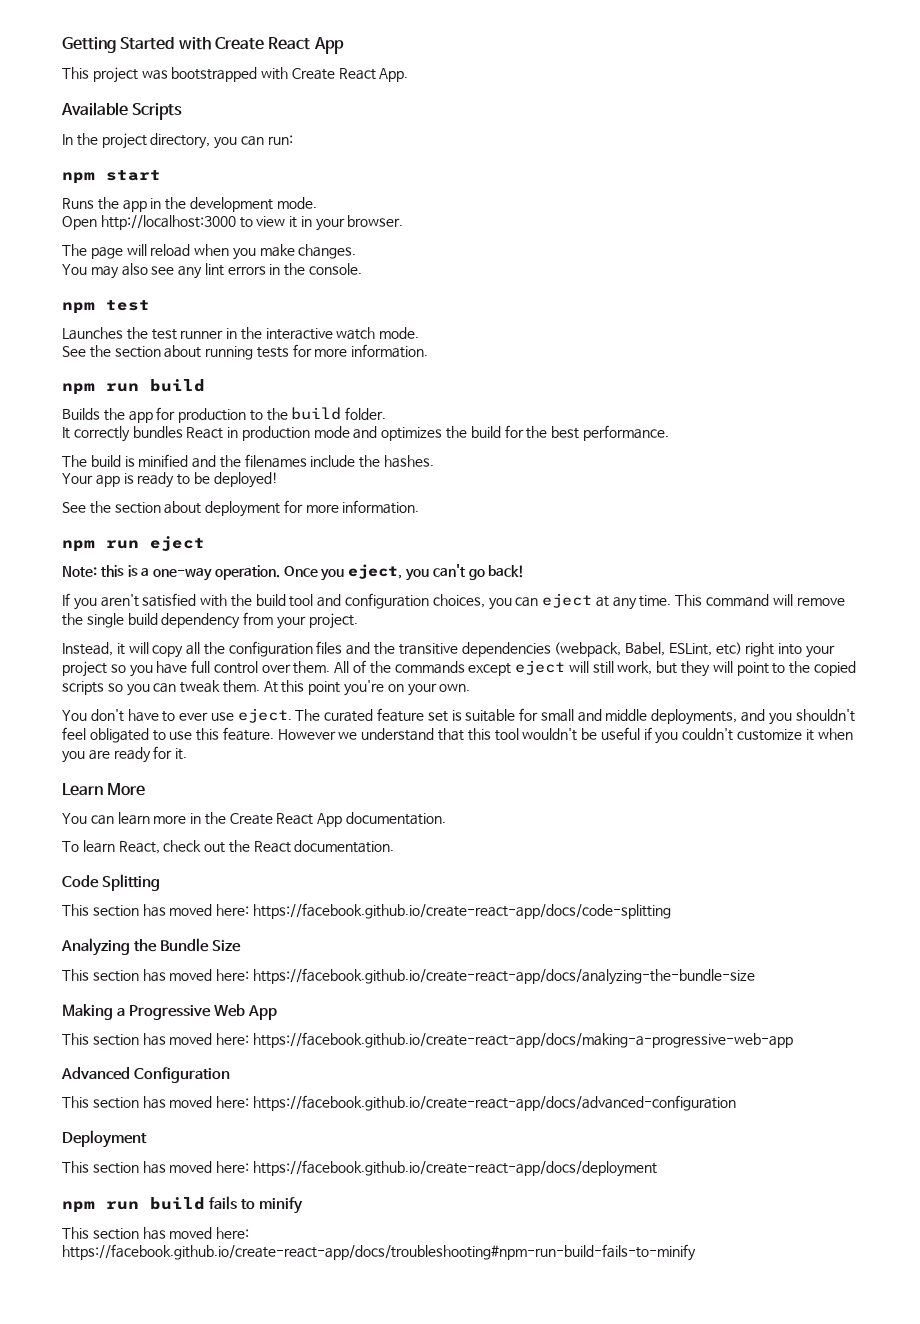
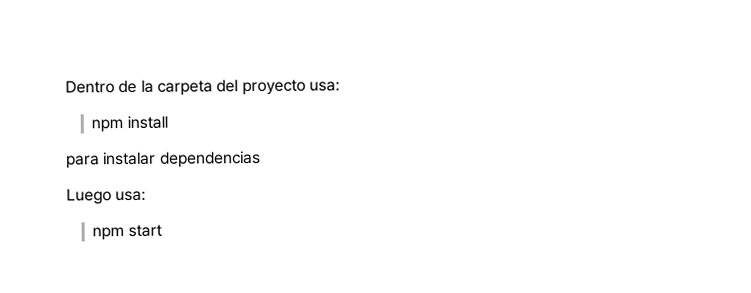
- Getting Started with Create React App
- This project was bootstrapped with Create React App.
- Available Scripts
- In the project directory, you can run:
+ Dentro de la carpeta del proyecto usa:
+ npm install
+ para instalar dependencias
+ Luego usa:
  npm start
- Runs the app in the development mode.
- Open http://localhost:3000 to view it in your browser.
- The page will reload when you make changes.
- You may also see any lint errors in the console.
- npm test
- Launches the test runner in the interactive watch mode.
- See the section about running tests for more information.
- npm run build
- Builds the app for production to the build folder.
- It correctly bundles React in production mode and optimizes the build for the best performance.
- The build is minified and the filenames include the hashes.
- Your app is ready to be deployed!
- See the section about deployment for more information.
- npm run eject
- Note: this is a one-way operation. Once you eject, you can't go back!
- If you aren't satisfied with the build tool and configuration choices, you can eject at any time. This command will remove the single build dependency from your project.
- Instead, it will copy all the configuration files and the transitive dependencies (webpack, Babel, ESLint, etc) right into your project so you have full control over them. All of the commands except eject will still work, but they will point to the copied scripts so you can tweak them. At this point you're on your own.
- You don't have to ever use eject. The curated feature set is suitable for small and middle deployments, and you shouldn't feel obligated to use this feature. However we understand that this tool wouldn't be useful if you couldn't customize it when you are ready for it.
- Learn More
- You can learn more in the Create React App documentation.
- To learn React, check out the React documentation.
- Code Splitting
- This section has moved here: https://facebook.github.io/create-react-app/docs/code-splitting
- Analyzing the Bundle Size
- This section has moved here: https://facebook.github.io/create-react-app/docs/analyzing-the-bundle-size
- Making a Progressive Web App
- This section has moved here: https://facebook.github.io/create-react-app/docs/making-a-progressive-web-app
- Advanced Configuration
- This section has moved here: https://facebook.github.io/create-react-app/docs/advanced-configuration
- Deployment
- This section has moved here: https://facebook.github.io/create-react-app/docs/deployment
- npm run build fails to minify
- This section has moved here: https://facebook.github.io/create-react-app/docs/troubleshooting#npm-run-build-fails-to-minify

